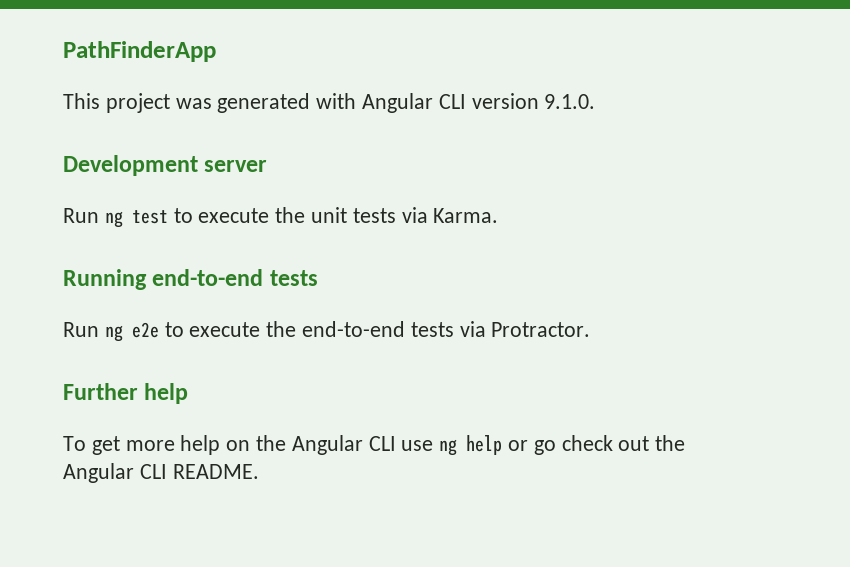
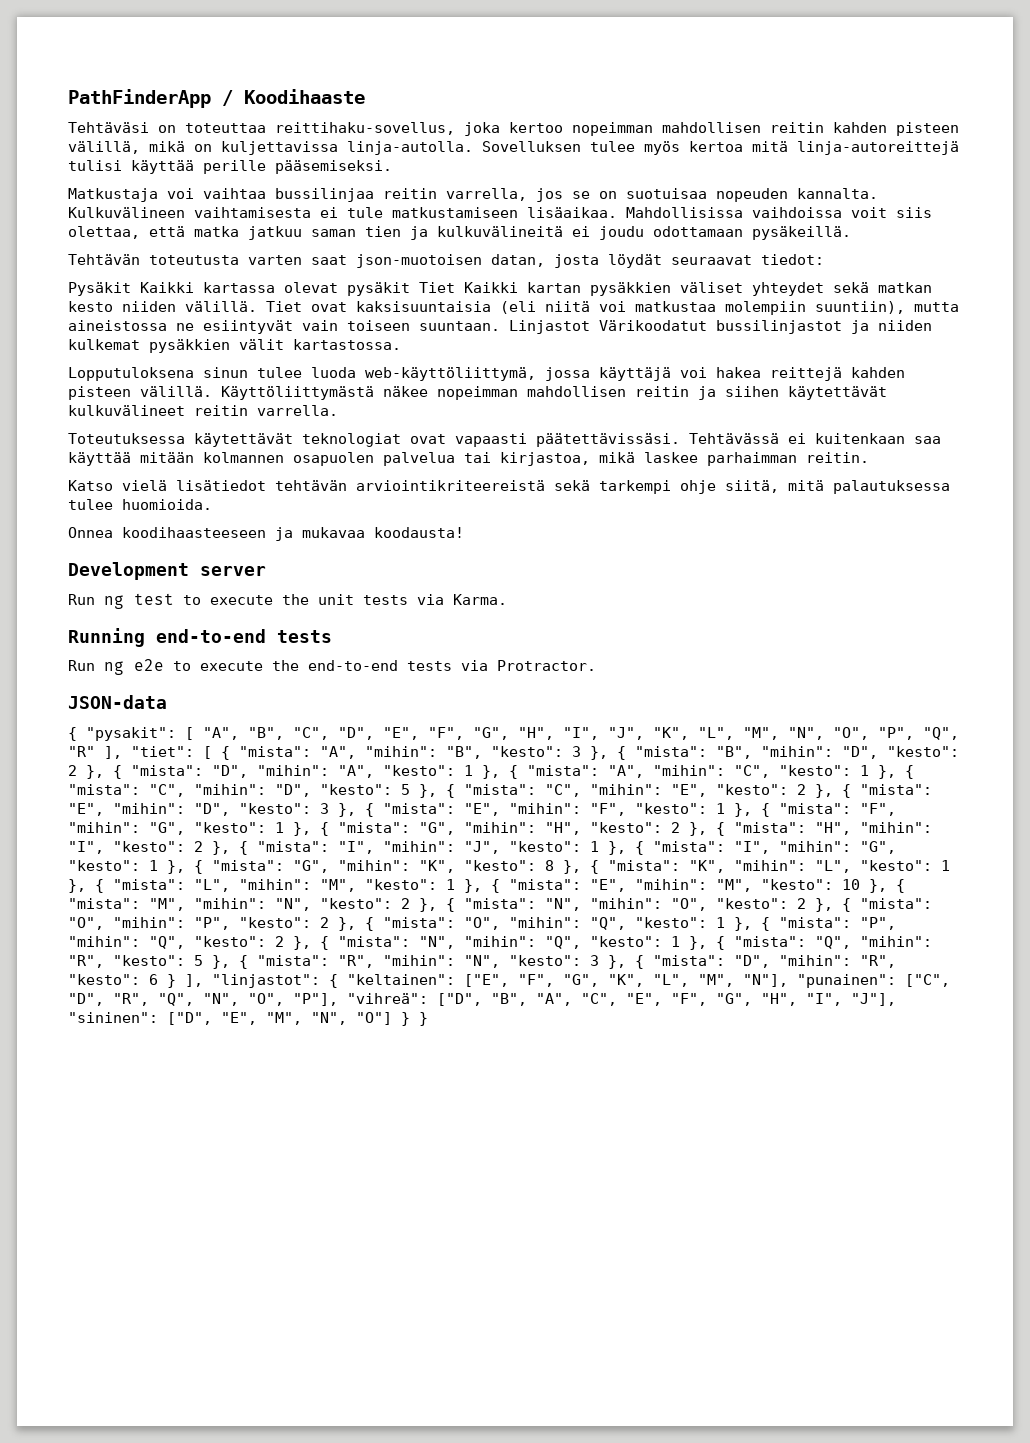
- PathFinderApp
- This project was generated with Angular CLI version 9.1.0.
+ PathFinderApp / Koodihaaste
+ Tehtäväsi on toteuttaa reittihaku-sovellus, joka kertoo nopeimman mahdollisen reitin kahden pisteen välillä, mikä on kuljettavissa linja-autolla. Sovelluksen tulee myös kertoa mitä linja-autoreittejä tulisi käyttää perille pääsemiseksi.
+ Matkustaja voi vaihtaa bussilinjaa reitin varrella, jos se on suotuisaa nopeuden kannalta. Kulkuvälineen vaihtamisesta ei tule matkustamiseen lisäaikaa. Mahdollisissa vaihdoissa voit siis olettaa, että matka jatkuu saman tien ja kulkuvälineitä ei joudu odottamaan pysäkeillä.
+ Tehtävän toteutusta varten saat json-muotoisen datan, josta löydät seuraavat tiedot:
+ Pysäkit Kaikki kartassa olevat pysäkit Tiet Kaikki kartan pysäkkien väliset yhteydet sekä matkan kesto niiden välillä. Tiet ovat kaksisuuntaisia (eli niitä voi matkustaa molempiin suuntiin), mutta aineistossa ne esiintyvät vain toiseen suuntaan. Linjastot Värikoodatut bussilinjastot ja niiden kulkemat pysäkkien välit kartastossa.
+ Lopputuloksena sinun tulee luoda web-käyttöliittymä, jossa käyttäjä voi hakea reittejä kahden pisteen välillä. Käyttöliittymästä näkee nopeimman mahdollisen reitin ja siihen käytettävät kulkuvälineet reitin varrella.
+ Toteutuksessa käytettävät teknologiat ovat vapaasti päätettävissäsi. Tehtävässä ei kuitenkaan saa käyttää mitään kolmannen osapuolen palvelua tai kirjastoa, mikä laskee parhaimman reitin.
+ Katso vielä lisätiedot tehtävän arviointikriteereistä sekä tarkempi ohje siitä, mitä palautuksessa tulee huomioida.
+ Onnea koodihaasteeseen ja mukavaa koodausta!
- Further help
- To get more help on the Angular CLI use ng help or go check out the Angular CLI README.
+ JSON-data
+ { "pysakit": [ "A", "B", "C", "D", "E", "F", "G", "H", "I", "J", "K", "L", "M", "N", "O", "P", "Q", "R" ], "tiet": [ { "mista": "A", "mihin": "B", "kesto": 3 }, { "mista": "B", "mihin": "D", "kesto": 2 }, { "mista": "D", "mihin": "A", "kesto": 1 }, { "mista": "A", "mihin": "C", "kesto": 1 }, { "mista": "C", "mihin": "D", "kesto": 5 }, { "mista": "C", "mihin": "E", "kesto": 2 }, { "mista": "E", "mihin": "D", "kesto": 3 }, { "mista": "E", "mihin": "F", "kesto": 1 }, { "mista": "F", "mihin": "G", "kesto": 1 }, { "mista": "G", "mihin": "H", "kesto": 2 }, { "mista": "H", "mihin": "I", "kesto": 2 }, { "mista": "I", "mihin": "J", "kesto": 1 }, { "mista": "I", "mihin": "G", "kesto": 1 }, { "mista": "G", "mihin": "K", "kesto": 8 }, { "mista": "K", "mihin": "L", "kesto": 1 }, { "mista": "L", "mihin": "M", "kesto": 1 }, { "mista": "E", "mihin": "M", "kesto": 10 }, { "mista": "M", "mihin": "N", "kesto": 2 }, { "mista": "N", "mihin": "O", "kesto": 2 }, { "mista": "O", "mihin": "P", "kesto": 2 }, { "mista": "O", "mihin": "Q", "kesto": 1 }, { "mista": "P", "mihin": "Q", "kesto": 2 }, { "mista": "N", "mihin": "Q", "kesto": 1 }, { "mista": "Q", "mihin": "R", "kesto": 5 }, { "mista": "R", "mihin": "N", "kesto": 3 }, { "mista": "D", "mihin": "R", "kesto": 6 } ], "linjastot": { "keltainen": ["E", "F", "G", "K", "L", "M", "N"], "punainen": ["C", "D", "R", "Q", "N", "O", "P"], "vihreä": ["D", "B", "A", "C", "E", "F", "G", "H", "I", "J"], "sininen": ["D", "E", "M", "N", "O"] } }

